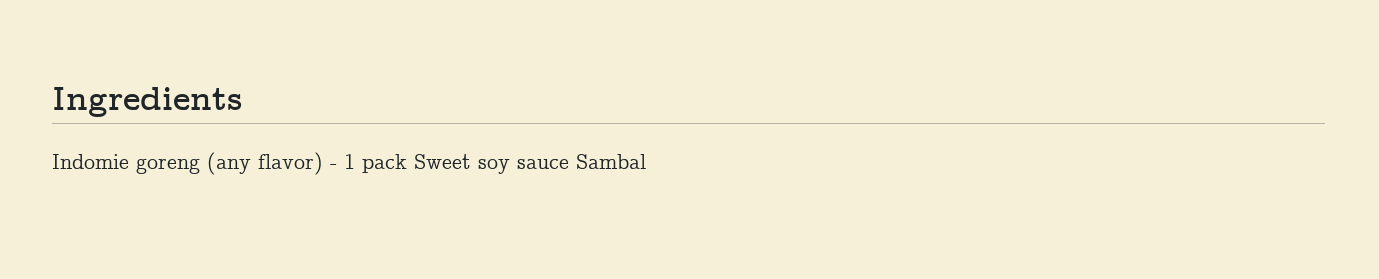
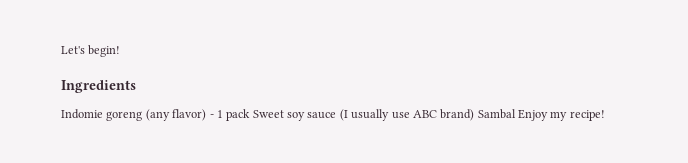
+ Let's begin!
- Indomie goreng (any flavor) - 1 pack Sweet soy sauce Sambal
+ Indomie goreng (any flavor) - 1 pack Sweet soy sauce (I usually use ABC brand) Sambal Enjoy my recipe!

